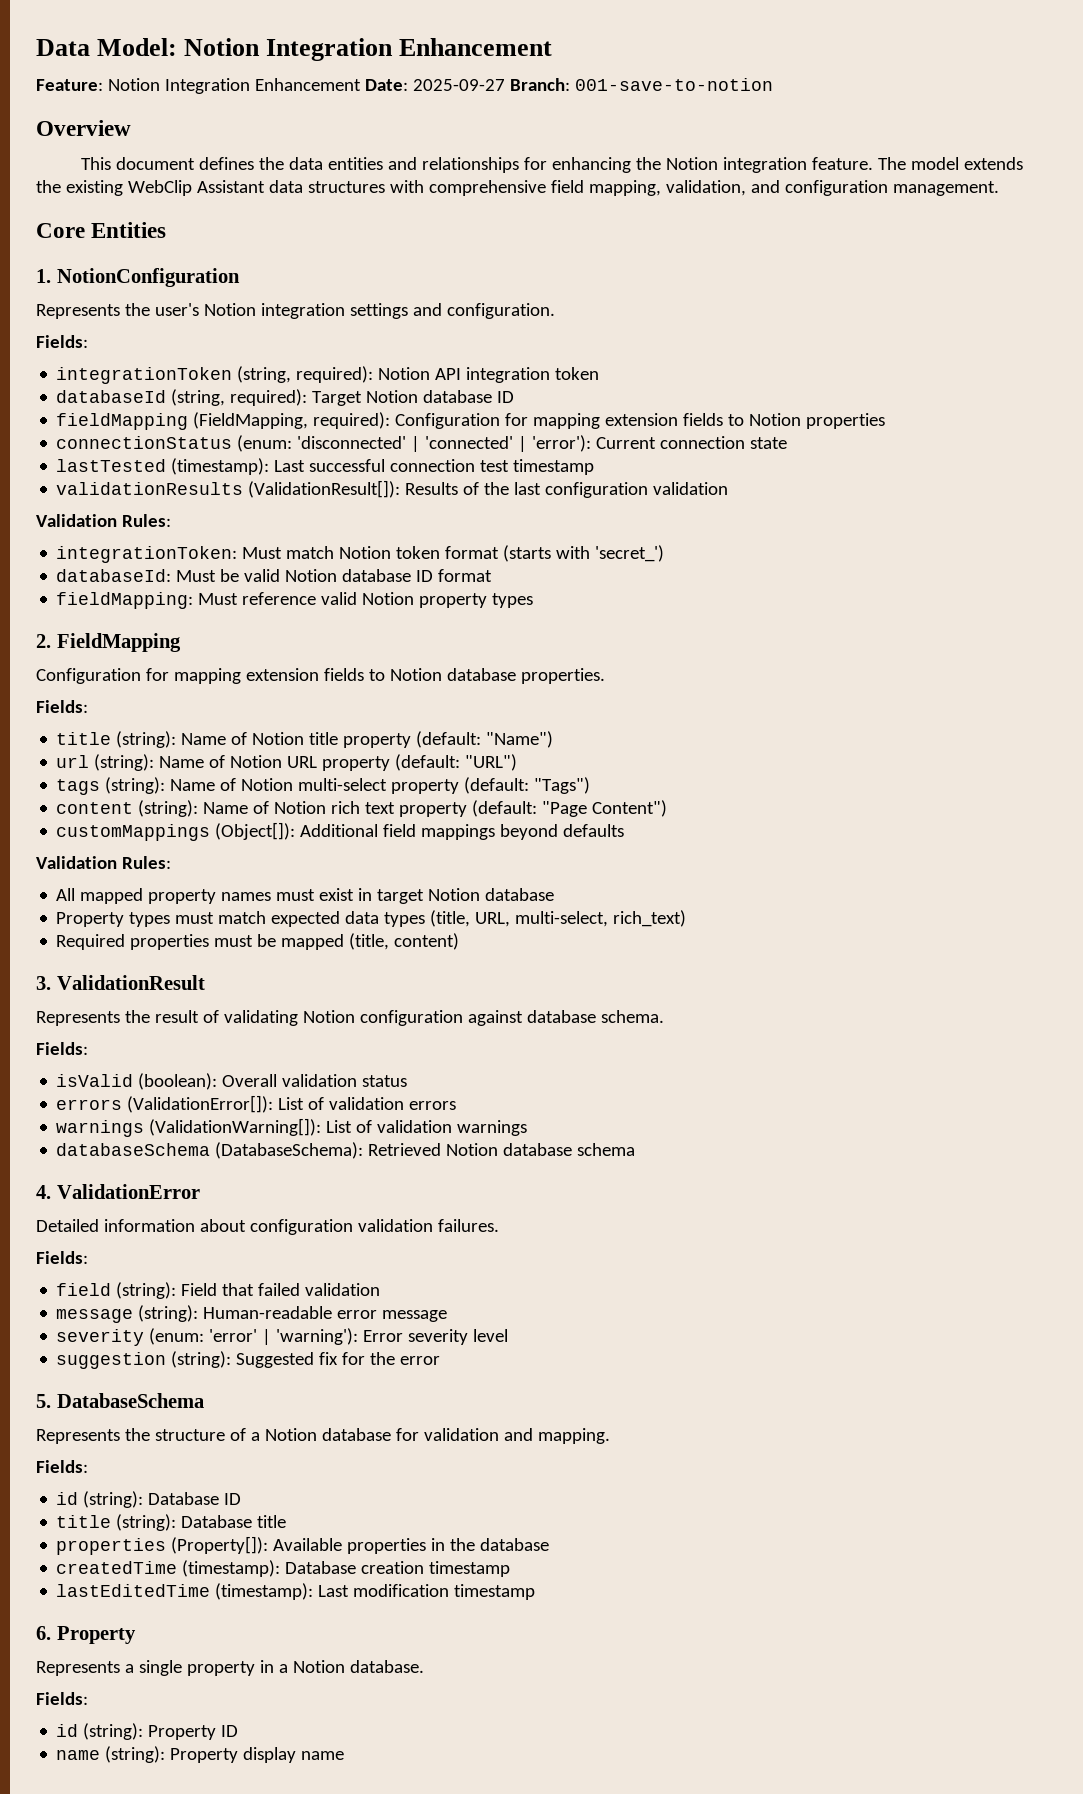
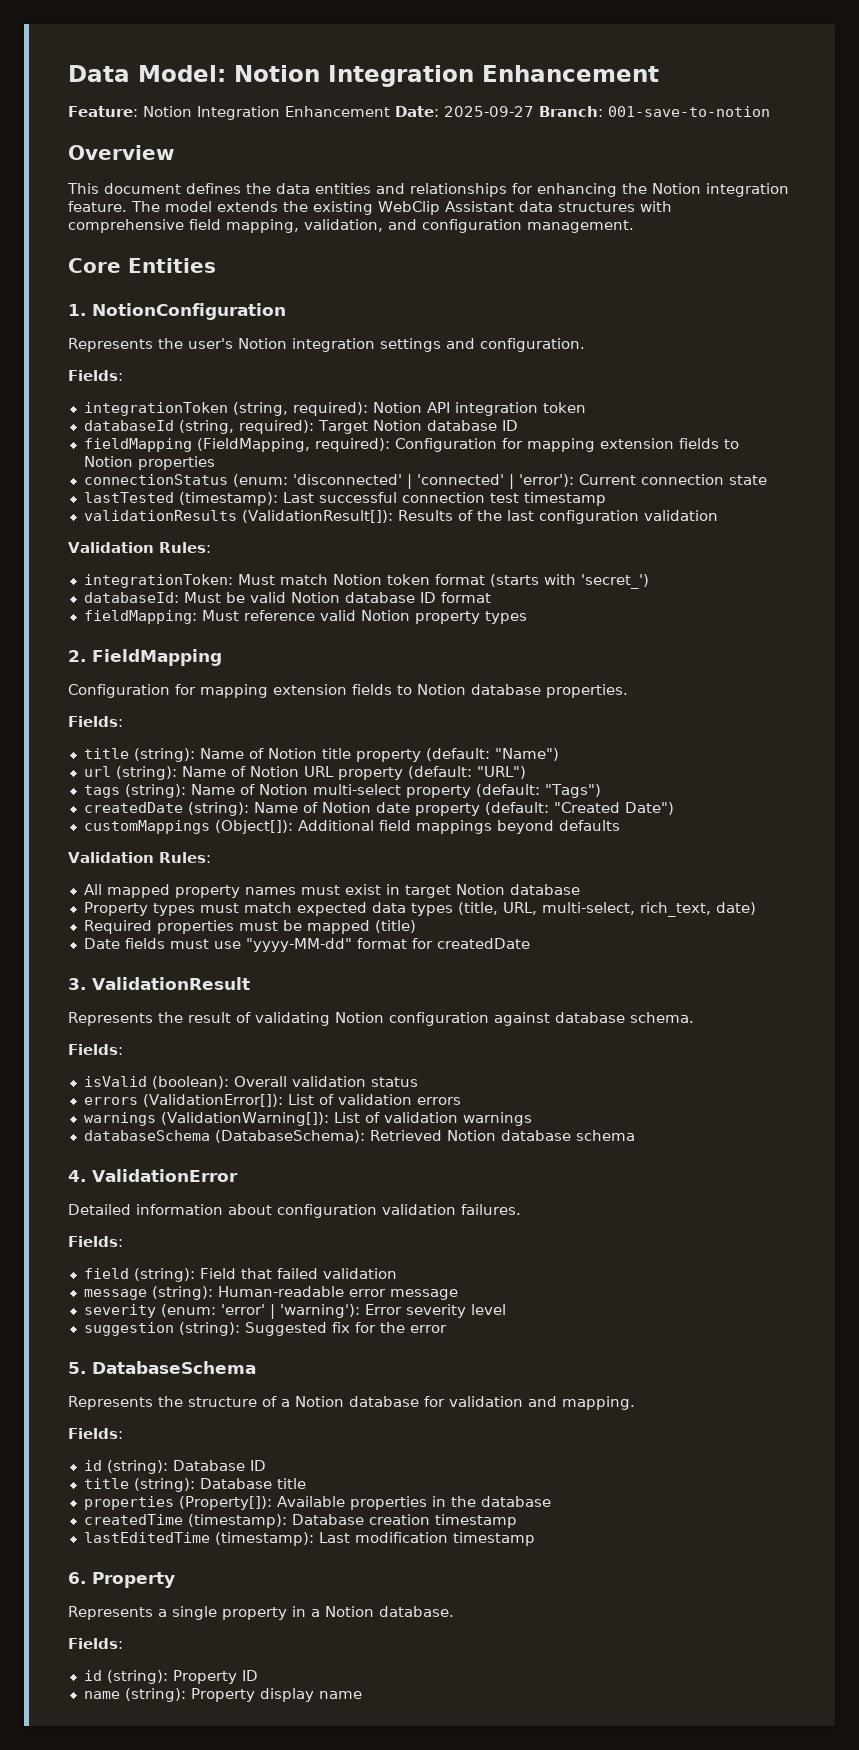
- content (string): Name of Notion rich text property (default: "Page Content")
+ createdDate (string): Name of Notion date property (default: "Created Date")
- Property types must match expected data types (title, URL, multi-select, rich_text)
+ Property types must match expected data types (title, URL, multi-select, rich_text, date)
- Required properties must be mapped (title, content)
+ Required properties must be mapped (title)
+ Date fields must use "yyyy-MM-dd" format for createdDate

